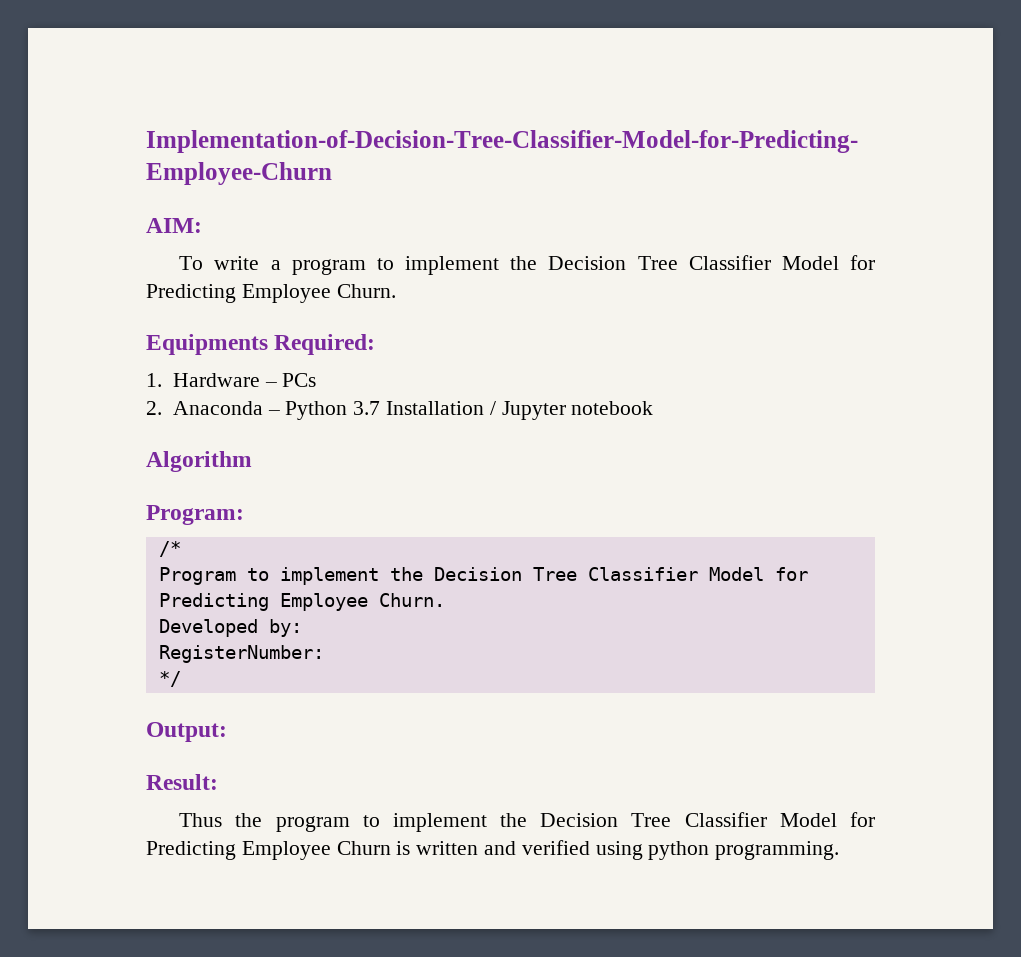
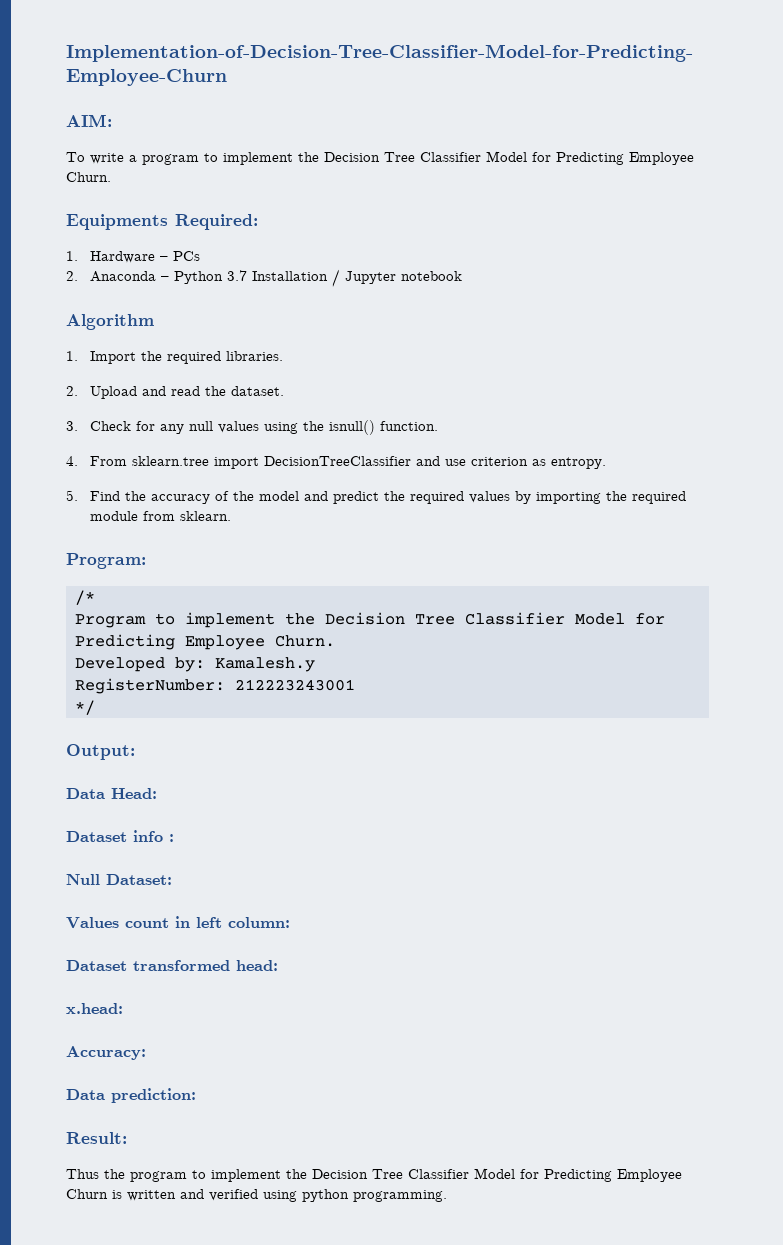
+ 1. Import the required libraries.
+ 2. Upload and read the dataset.
+ 3. Check for any null values using the isnull() function.
+ 4. From sklearn.tree import DecisionTreeClassifier and use criterion as entropy.
+ 5. Find the accuracy of the model and predict the required values by importing the required module from sklearn.
- Developed by:
+ Developed by: Kamalesh.y
- RegisterNumber:
+ RegisterNumber: 212223243001
+ Data Head:
+ Dataset info :
+ Null Dataset:
+ Values count in left column:
+ Dataset transformed head:
+ x.head:
+ Accuracy:
+ Data prediction:

